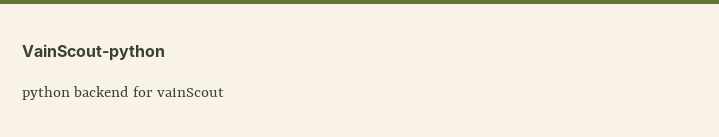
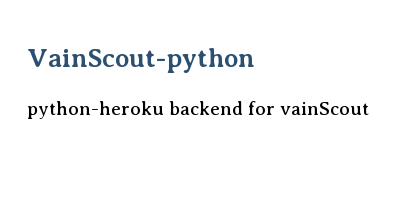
- python backend for vainScout
+ python-heroku backend for vainScout

